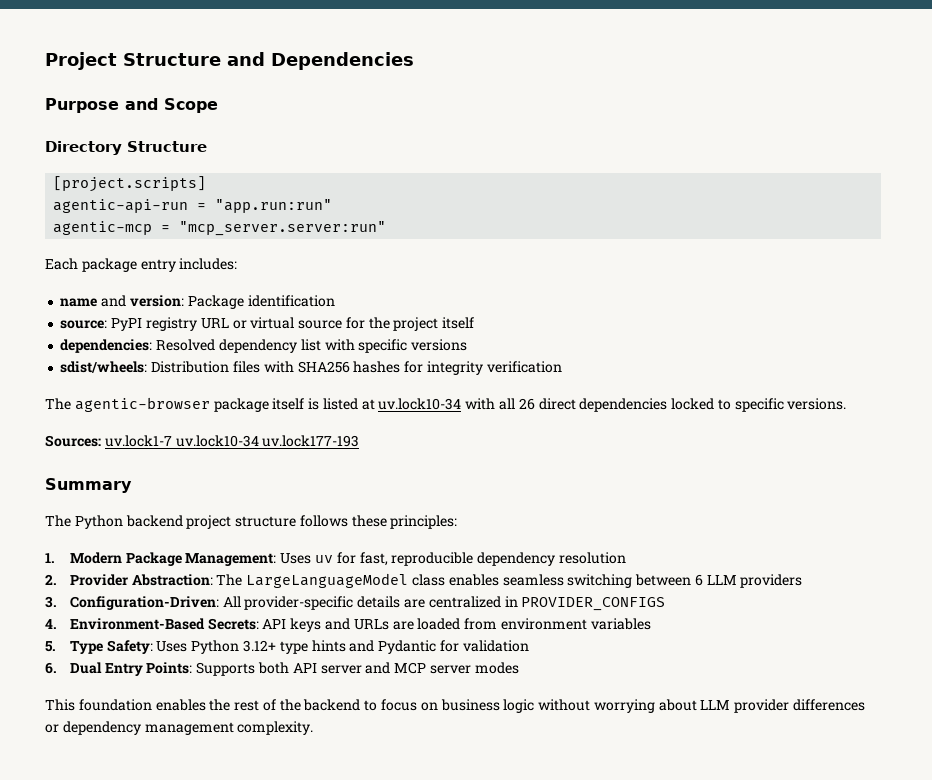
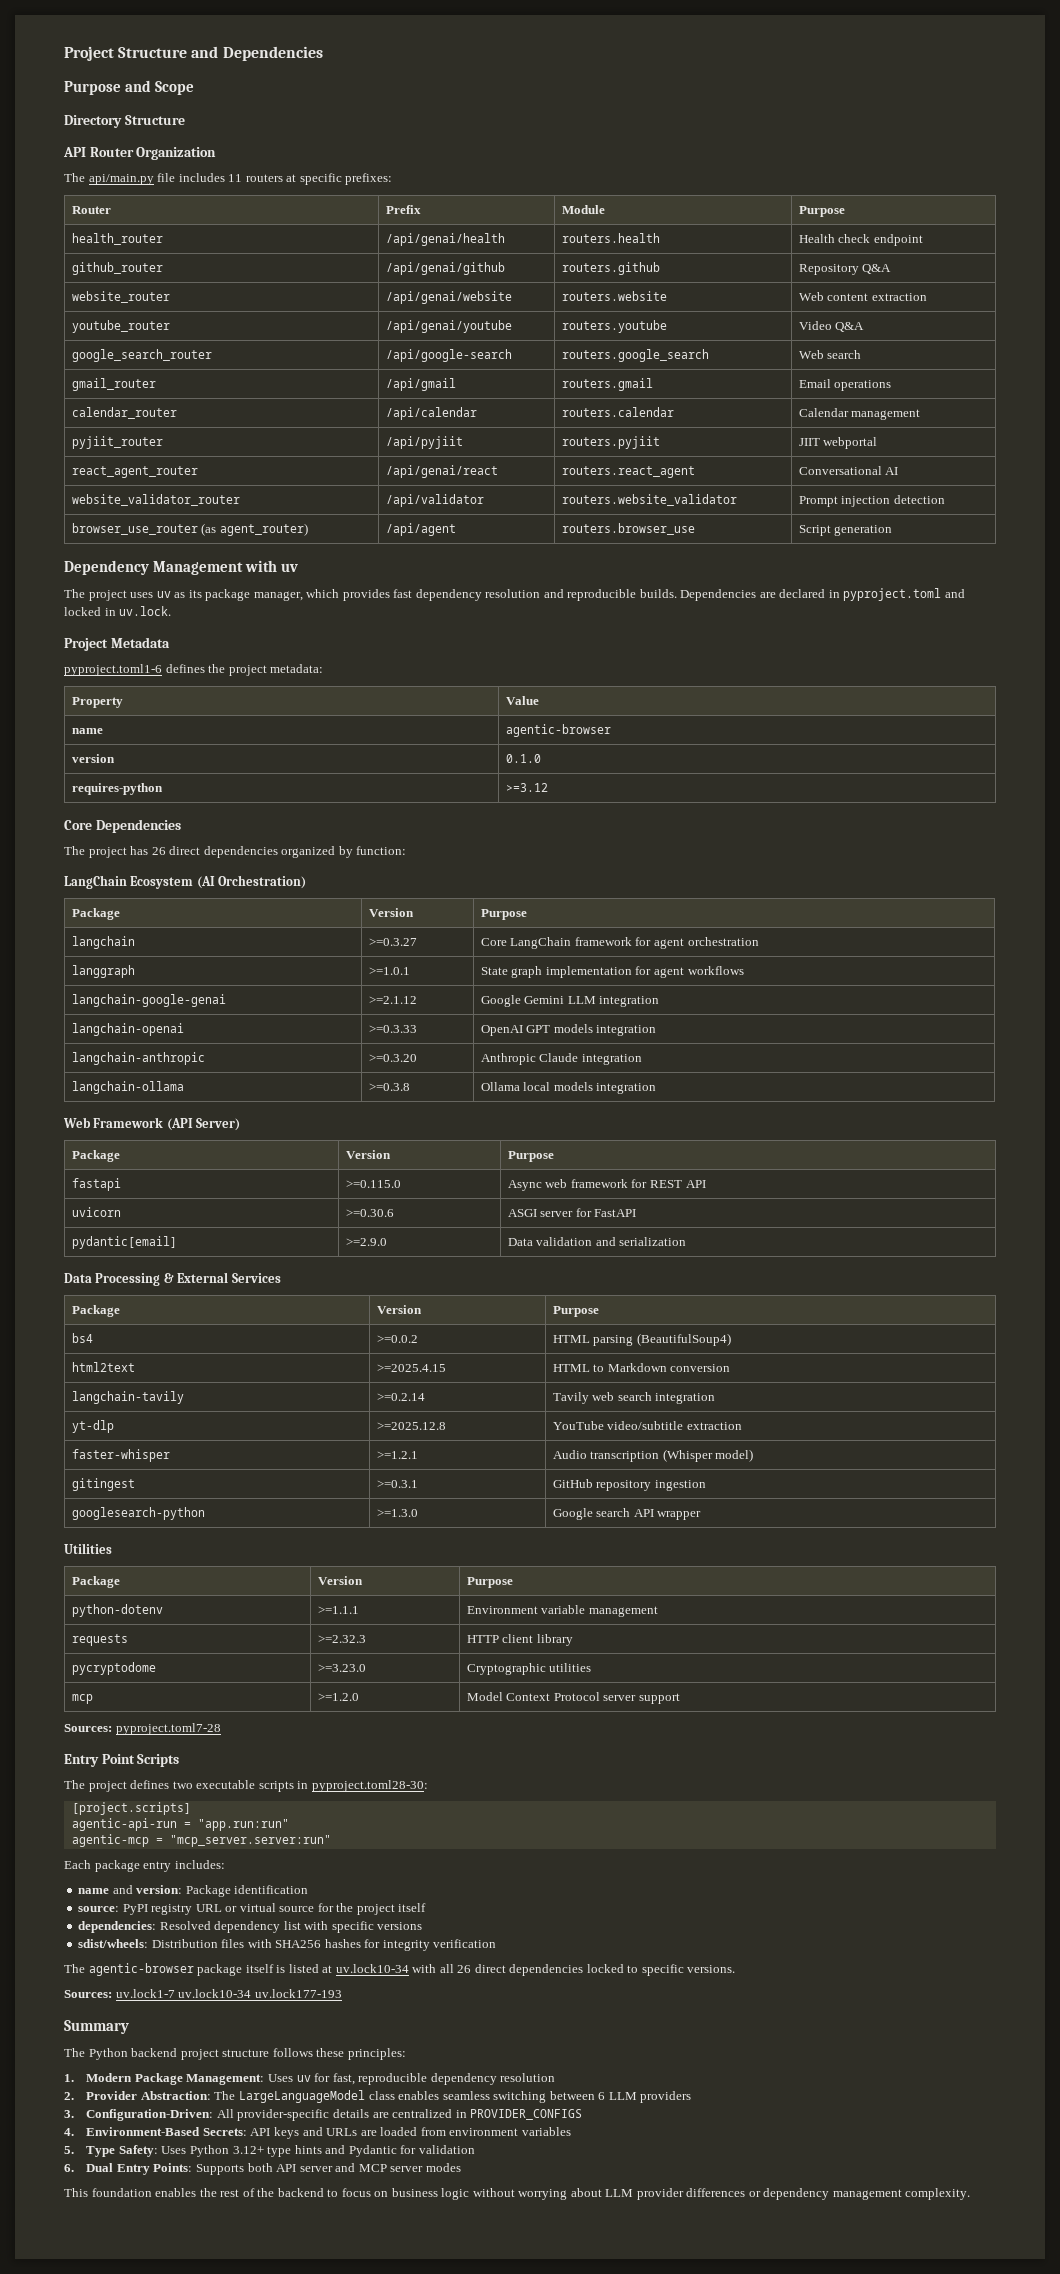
+ API Router Organization
+ The api/main.py file includes 11 routers at specific prefixes:
+ Router | Prefix | Module | Purpose
+ health_router | /api/genai/health | routers.health | Health check endpoint
+ github_router | /api/genai/github | routers.github | Repository Q&A
+ website_router | /api/genai/website | routers.website | Web content extraction
+ youtube_router | /api/genai/youtube | routers.youtube | Video Q&A
+ google_search_router | /api/google-search | routers.google_search | Web search
+ gmail_router | /api/gmail | routers.gmail | Email operations
+ calendar_router | /api/calendar | routers.calendar | Calendar management
+ pyjiit_router | /api/pyjiit | routers.pyjiit | JIIT webportal
+ react_agent_router | /api/genai/react | routers.react_agent | Conversational AI
+ website_validator_router | /api/validator | routers.website_validator | Prompt injection detection
+ browser_use_router (as agent_router) | /api/agent | routers.browser_use | Script generation
+ Dependency Management with uv
+ The project uses uv as its package manager, which provides fast dependency resolution and reproducible builds. Dependencies are declared in pyproject.toml and locked in uv.lock.
+ Project Metadata
+ pyproject.toml1-6 defines the project metadata:
+ Property | Value
+ name | agentic-browser
+ version | 0.1.0
+ requires-python | >=3.12
+ Core Dependencies
+ The project has 26 direct dependencies organized by function:
+ LangChain Ecosystem (AI Orchestration)
+ Package | Version | Purpose
+ langchain | >=0.3.27 | Core LangChain framework for agent orchestration
+ langgraph | >=1.0.1 | State graph implementation for agent workflows
+ langchain-google-genai | >=2.1.12 | Google Gemini LLM integration
+ langchain-openai | >=0.3.33 | OpenAI GPT models integration
+ langchain-anthropic | >=0.3.20 | Anthropic Claude integration
+ langchain-ollama | >=0.3.8 | Ollama local models integration
+ Web Framework (API Server)
+ Package | Version | Purpose
+ fastapi | >=0.115.0 | Async web framework for REST API
+ uvicorn | >=0.30.6 | ASGI server for FastAPI
+ pydantic[email] | >=2.9.0 | Data validation and serialization
+ Data Processing & External Services
+ Package | Version | Purpose
+ bs4 | >=0.0.2 | HTML parsing (BeautifulSoup4)
+ html2text | >=2025.4.15 | HTML to Markdown conversion
+ langchain-tavily | >=0.2.14 | Tavily web search integration
+ yt-dlp | >=2025.12.8 | YouTube video/subtitle extraction
+ faster-whisper | >=1.2.1 | Audio transcription (Whisper model)
+ gitingest | >=0.3.1 | GitHub repository ingestion
+ googlesearch-python | >=1.3.0 | Google search API wrapper
+ Utilities
+ Package | Version | Purpose
+ python-dotenv | >=1.1.1 | Environment variable management
+ requests | >=2.32.3 | HTTP client library
+ pycryptodome | >=3.23.0 | Cryptographic utilities
+ mcp | >=1.2.0 | Model Context Protocol server support
+ Sources: pyproject.toml7-28
+ Entry Point Scripts
+ The project defines two executable scripts in pyproject.toml28-30:

